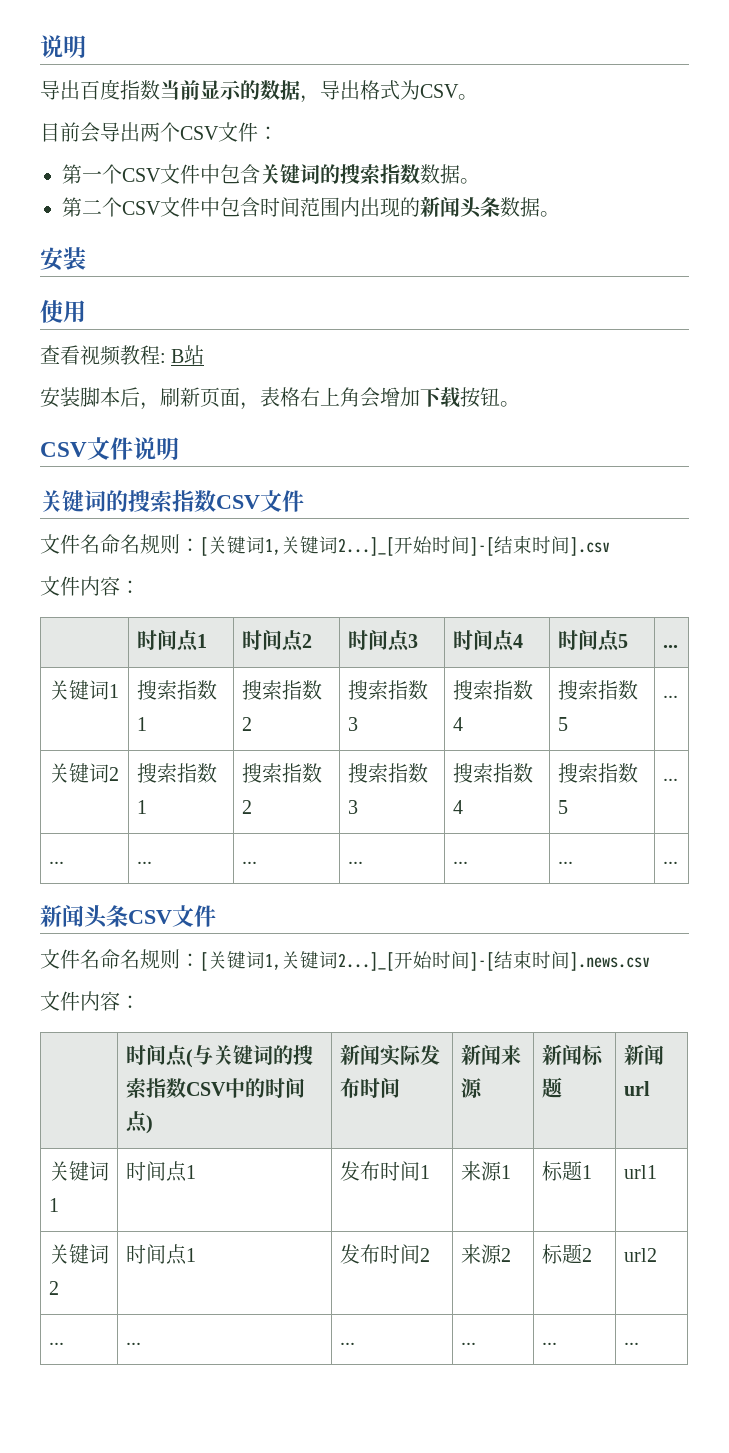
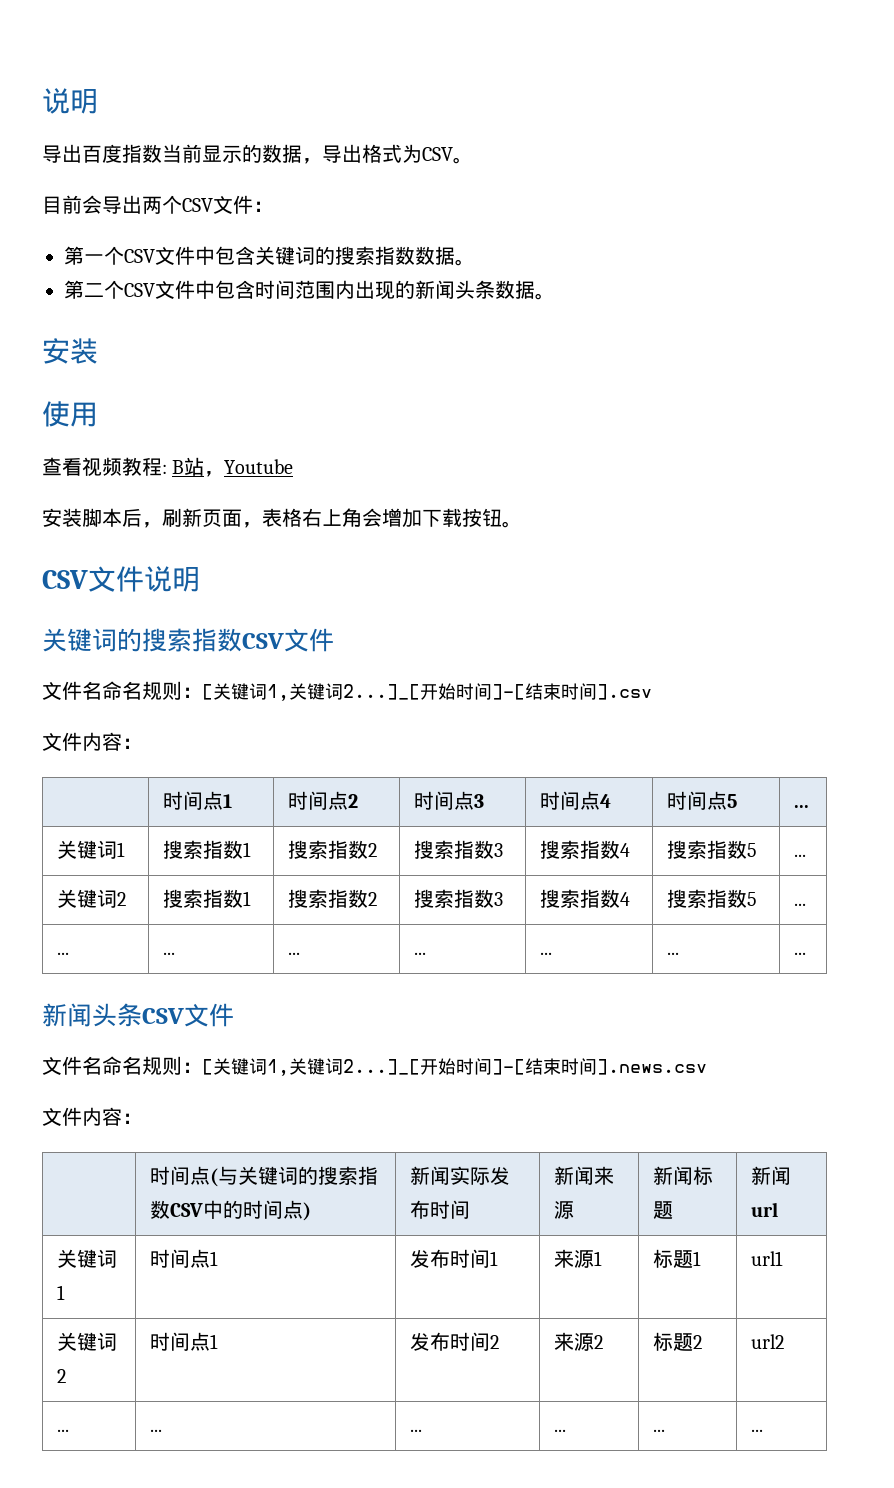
- 查看视频教程: B站
+ 查看视频教程: B站，Youtube

